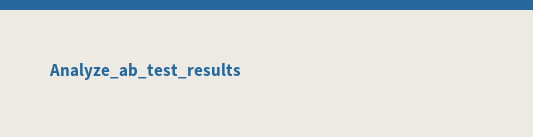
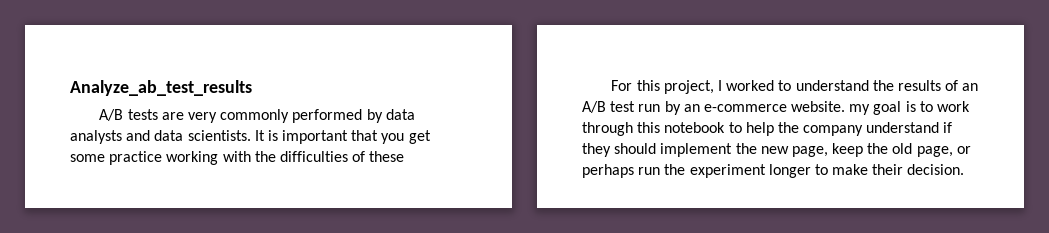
+ A/B tests are very commonly performed by data analysts and data scientists. It is important that you get some practice working with the difficulties of these
+ For this project, I worked to understand the results of an A/B test run by an e-commerce website. my goal is to work through this notebook to help the company understand if they should implement the new page, keep the old page, or perhaps run the experiment longer to make their decision.

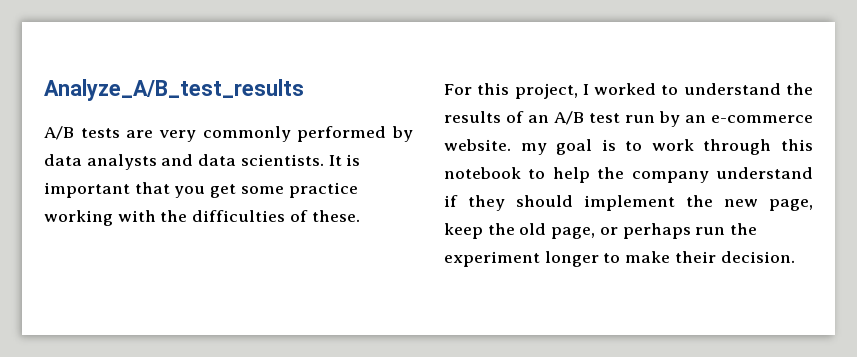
- Analyze_ab_test_results
+ Analyze_A/B_test_results
- It is important that you get some practice working with the difficulties of these
+ It is important that you get some practice working with the difficulties of these.

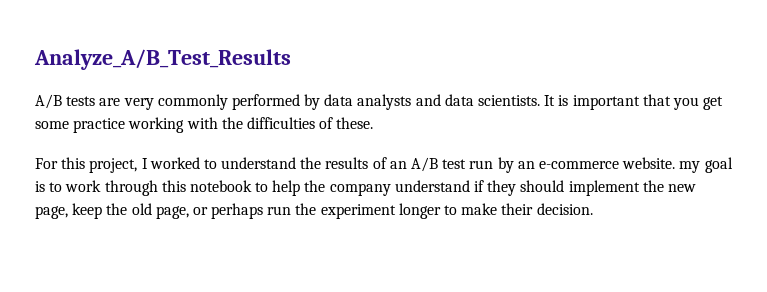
- Analyze_A/B_test_results
+ Analyze_A/B_Test_Results

